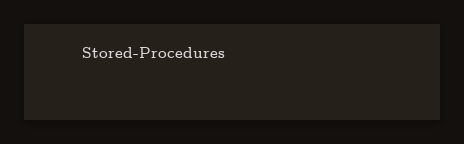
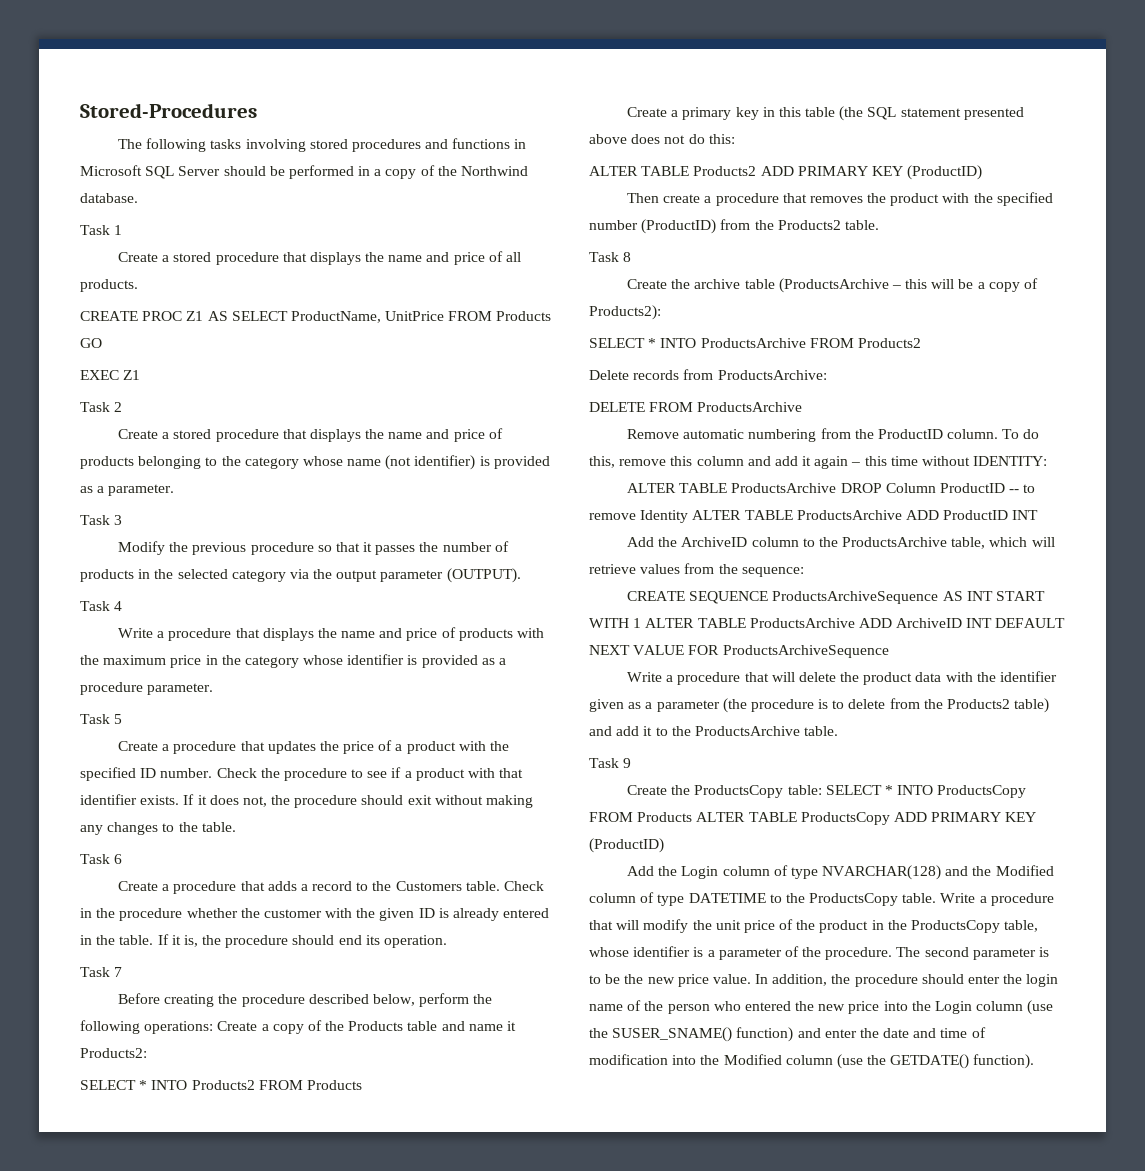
+ The following tasks involving stored procedures and functions in Microsoft SQL Server should be performed in a copy of the Northwind database.
+ Task 1
+ Create a stored procedure that displays the name and price of all products.
+ CREATE PROC Z1 AS SELECT ProductName, UnitPrice FROM Products GO
+ EXEC Z1
+ Task 2
+ Create a stored procedure that displays the name and price of products belonging to the category whose name (not identifier) is provided as a parameter.
+ Task 3
+ Modify the previous procedure so that it passes the number of products in the selected category via the output parameter (OUTPUT).
+ Task 4
+ Write a procedure that displays the name and price of products with the maximum price in the category whose identifier is provided as a procedure parameter.
+ Task 5
+ Create a procedure that updates the price of a product with the specified ID number. Check the procedure to see if a product with that identifier exists. If it does not, the procedure should exit without making any changes to the table.
+ Task 6
+ Create a procedure that adds a record to the Customers table. Check in the procedure whether the customer with the given ID is already entered in the table. If it is, the procedure should end its operation.
+ Task 7
+ Before creating the procedure described below, perform the following operations: Create a copy of the Products table and name it Products2:
+ SELECT * INTO Products2 FROM Products
+ Create a primary key in this table (the SQL statement presented above does not do this:
+ ALTER TABLE Products2 ADD PRIMARY KEY (ProductID)
+ Then create a procedure that removes the product with the specified number (ProductID) from the Products2 table.
+ Task 8
+ Create the archive table (ProductsArchive – this will be a copy of Products2):
+ SELECT * INTO ProductsArchive FROM Products2
+ Delete records from ProductsArchive:
+ DELETE FROM ProductsArchive
+ Remove automatic numbering from the ProductID column. To do this, remove this column and add it again – this time without IDENTITY:
+ ALTER TABLE ProductsArchive DROP Column ProductID -- to remove Identity ALTER TABLE ProductsArchive ADD ProductID INT
+ Add the ArchiveID column to the ProductsArchive table, which will retrieve values from the sequence:
+ CREATE SEQUENCE ProductsArchiveSequence AS INT START WITH 1 ALTER TABLE ProductsArchive ADD ArchiveID INT DEFAULT NEXT VALUE FOR ProductsArchiveSequence
+ Write a procedure that will delete the product data with the identifier given as a parameter (the procedure is to delete from the Products2 table) and add it to the ProductsArchive table.
+ Task 9
+ Create the ProductsCopy table: SELECT * INTO ProductsCopy FROM Products ALTER TABLE ProductsCopy ADD PRIMARY KEY (ProductID)
+ Add the Login column of type NVARCHAR(128) and the Modified column of type DATETIME to the ProductsCopy table. Write a procedure that will modify the unit price of the product in the ProductsCopy table, whose identifier is a parameter of the procedure. The second parameter is to be the new price value. In addition, the procedure should enter the login name of the person who entered the new price into the Login column (use the SUSER_SNAME() function) and enter the date and time of modification into the Modified column (use the GETDATE() function).

